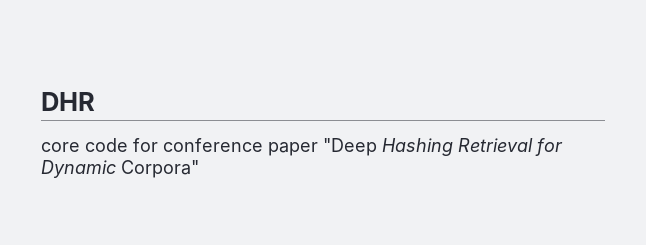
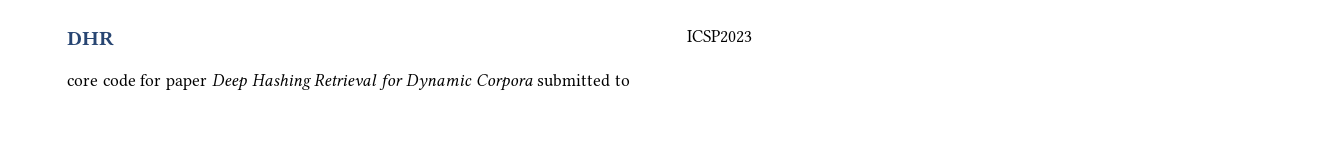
- core code for conference paper "Deep Hashing Retrieval for Dynamic Corpora"
+ core code for paper Deep Hashing Retrieval for Dynamic Corpora submitted to ICSP2023

